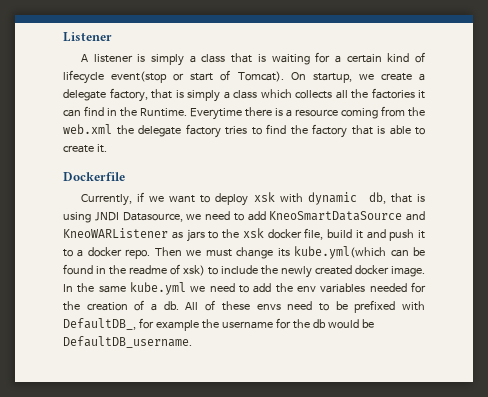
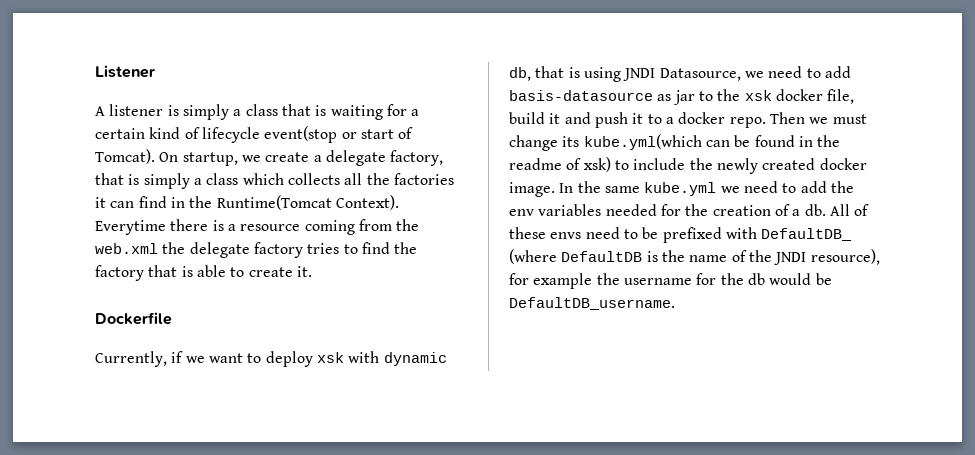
- On startup, we create a delegate factory, that is simply a class which collects all the factories it can find in the Runtime.
+ On startup, we create a delegate factory, that is simply a class which collects all the factories it can find in the Runtime(Tomcat Context).
- Currently, if we want to deploy xsk with dynamic db, that is using JNDI Datasource, we need to add KneoSmartDataSource and KneoWARListener as jars to the xsk docker file, build it and push it to a docker repo.
+ Currently, if we want to deploy xsk with dynamic db, that is using JNDI Datasource, we need to add basis-datasource as jar to the xsk docker file, build it and push it to a docker repo.
- All of these envs need to be prefixed with DefaultDB_, for example the username for the db would be DefaultDB_username.
+ All of these envs need to be prefixed with DefaultDB_ (where DefaultDB is the name of the JNDI resource), for example the username for the db would be DefaultDB_username.

